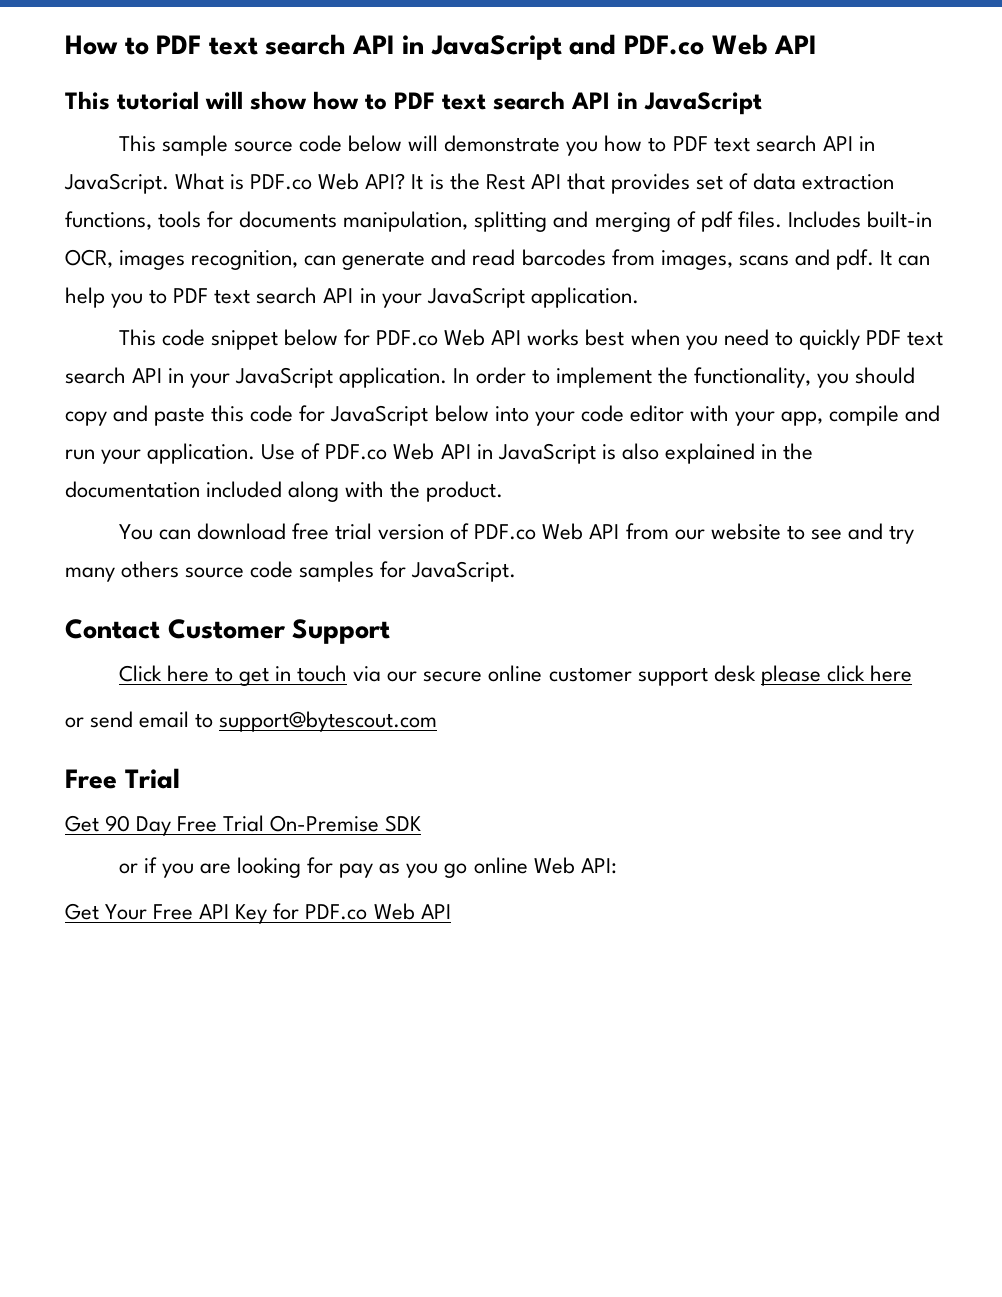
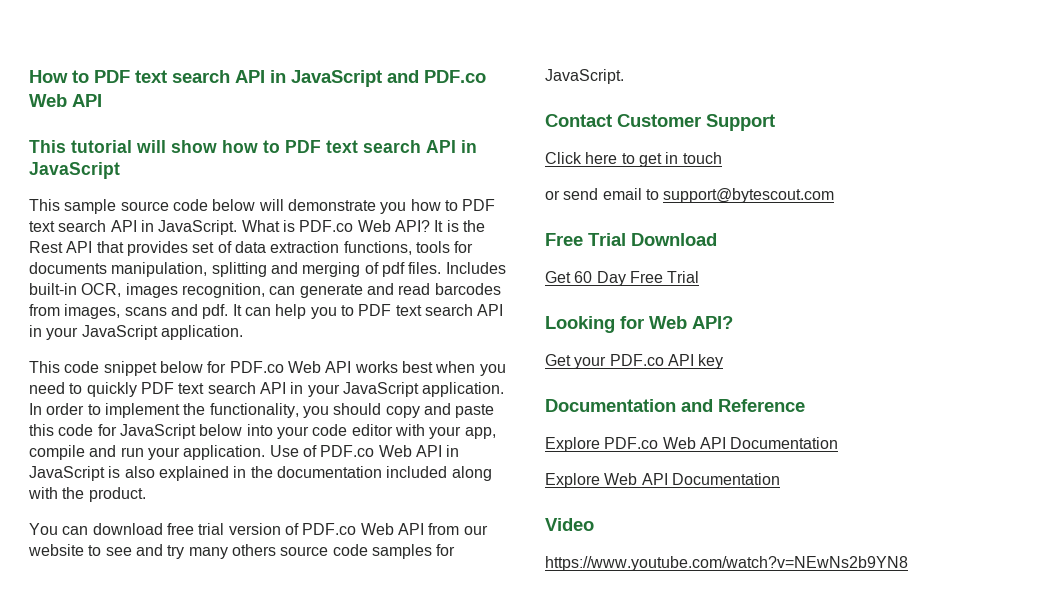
- Click here to get in touch via our secure online customer support desk please click here
+ Click here to get in touch
  or send email to support@bytescout.com
- Free Trial
- Get 90 Day Free Trial On-Premise SDK
- or if you are looking for pay as you go online Web API:
- Get Your Free API Key for PDF.co Web API
+ Free Trial Download
+ Get 60 Day Free Trial
+ Looking for Web API?
+ Get your PDF.co API key
+ Documentation and Reference
+ Explore PDF.co Web API Documentation
+ Explore Web API Documentation
+ Video
+ https://www.youtube.com/watch?v=NEwNs2b9YN8

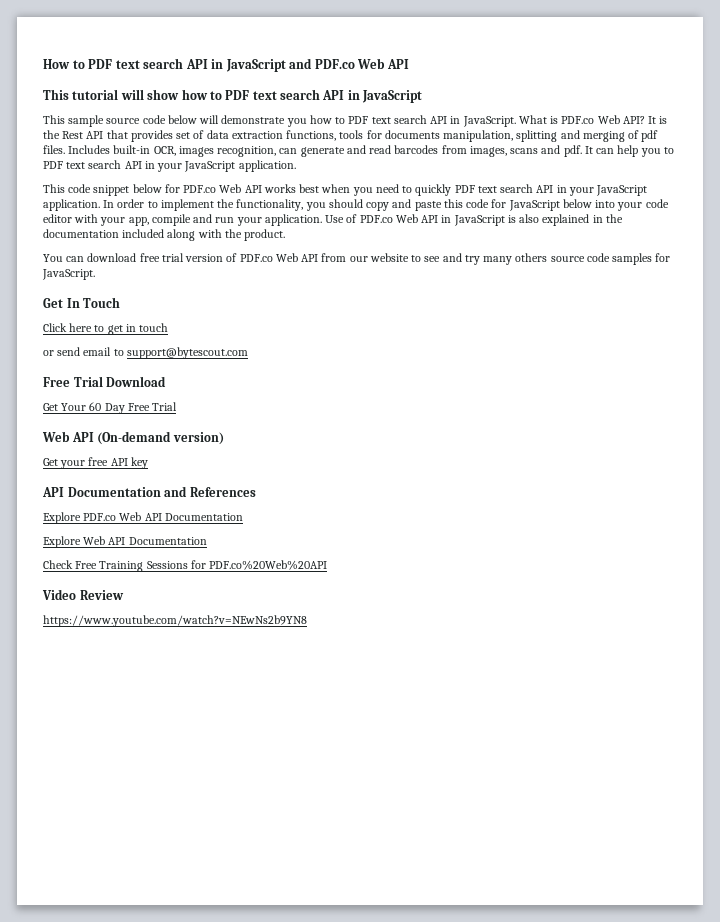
- Contact Customer Support
+ Get In Touch
- Get 60 Day Free Trial
+ Get Your 60 Day Free Trial
- Looking for Web API?
+ Web API (On-demand version)
- Get your PDF.co API key
+ Get your free API key
- Documentation and Reference
+ API Documentation and References
+ Check Free Training Sessions for PDF.co%20Web%20API
- Video
+ Video Review

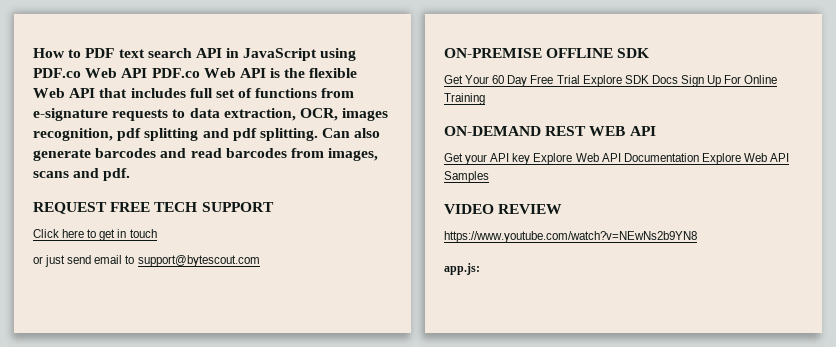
- How to PDF text search API in JavaScript and PDF.co Web API
- This tutorial will show how to PDF text search API in JavaScript
- This sample source code below will demonstrate you how to PDF text search API in JavaScript. What is PDF.co Web API? It is the Rest API that provides set of data extraction functions, tools for documents manipulation, splitting and merging of pdf files. Includes built-in OCR, images recognition, can generate and read barcodes from images, scans and pdf. It can help you to PDF text search API in your JavaScript application.
- This code snippet below for PDF.co Web API works best when you need to quickly PDF text search API in your JavaScript application. In order to implement the functionality, you should copy and paste this code for JavaScript below into your code editor with your app, compile and run your application. Use of PDF.co Web API in JavaScript is also explained in the documentation included along with the product.
- You can download free trial version of PDF.co Web API from our website to see and try many others source code samples for JavaScript.
- Get In Touch
+ How to PDF text search API in JavaScript using PDF.co Web API PDF.co Web API is the flexible Web API that includes full set of functions from e-signature requests to data extraction, OCR, images recognition, pdf splitting and pdf splitting. Can also generate barcodes and read barcodes from images, scans and pdf.
+ REQUEST FREE TECH SUPPORT
- or send email to support@bytescout.com
+ or just send email to support@bytescout.com
- Free Trial Download
+ ON-PREMISE OFFLINE SDK
- Get Your 60 Day Free Trial
- Web API (On-demand version)
+ Get Your 60 Day Free Trial Explore SDK Docs Sign Up For Online Training
+ ON-DEMAND REST WEB API
- Get your free API key
- API Documentation and References
- Explore PDF.co Web API Documentation
- Explore Web API Documentation
- Check Free Training Sessions for PDF.co%20Web%20API
- Video Review
+ Get your API key Explore Web API Documentation Explore Web API Samples
+ VIDEO REVIEW
+ app.js:

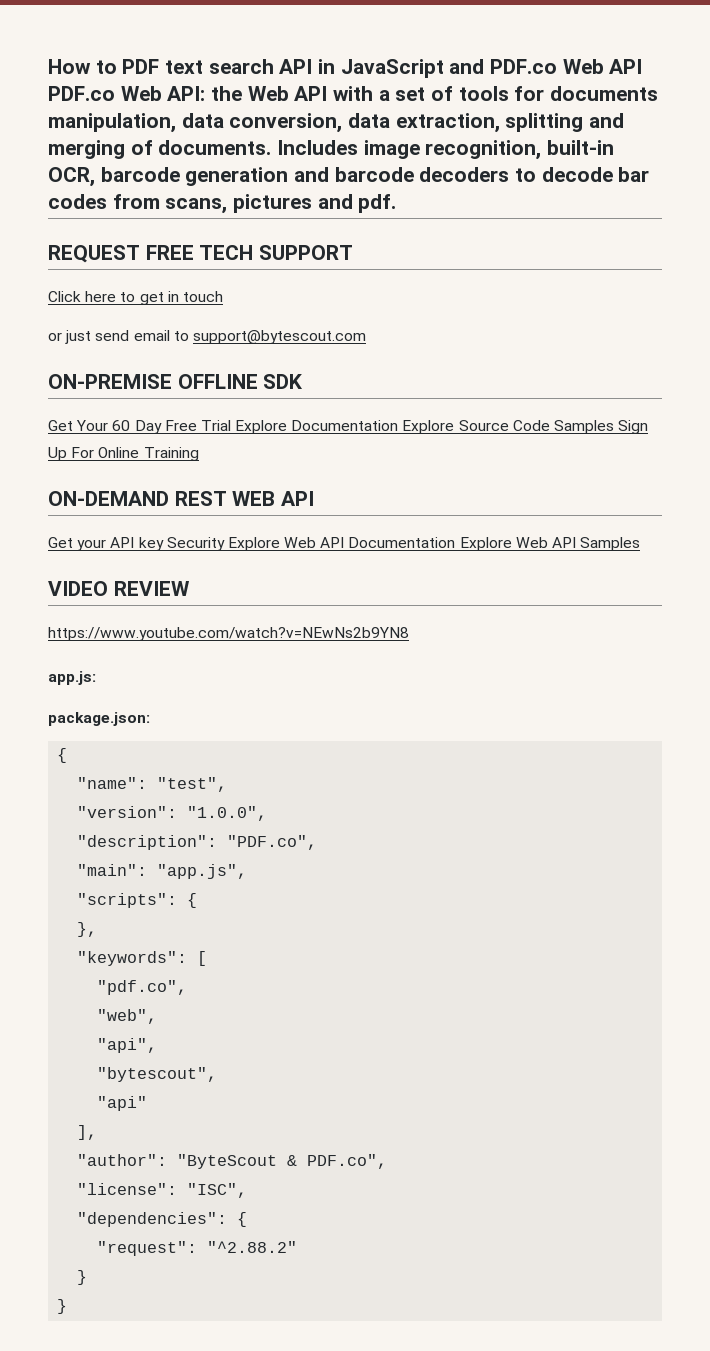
- How to PDF text search API in JavaScript using PDF.co Web API PDF.co Web API is the flexible Web API that includes full set of functions from e-signature requests to data extraction, OCR, images recognition, pdf splitting and pdf splitting. Can also generate barcodes and read barcodes from images, scans and pdf.
+ How to PDF text search API in JavaScript and PDF.co Web API PDF.co Web API: the Web API with a set of tools for documents manipulation, data conversion, data extraction, splitting and merging of documents. Includes image recognition, built-in OCR, barcode generation and barcode decoders to decode bar codes from scans, pictures and pdf.
- Get Your 60 Day Free Trial Explore SDK Docs Sign Up For Online Training
+ Get Your 60 Day Free Trial Explore Documentation Explore Source Code Samples Sign Up For Online Training
- Get your API key Explore Web API Documentation Explore Web API Samples
+ Get your API key Security Explore Web API Documentation Explore Web API Samples
+ package.json:
+ {
+ "name": "test",
+ "version": "1.0.0",
+ "description": "PDF.co",
+ "main": "app.js",
+ "scripts": {
+ },
+ "keywords": [
+ "pdf.co",
+ "web",
+ "api",
+ "bytescout",
+ "api"
+ ],
+ "author": "ByteScout & PDF.co",
+ "license": "ISC",
+ "dependencies": {
+ "request": "^2.88.2"
+ }
+ }

